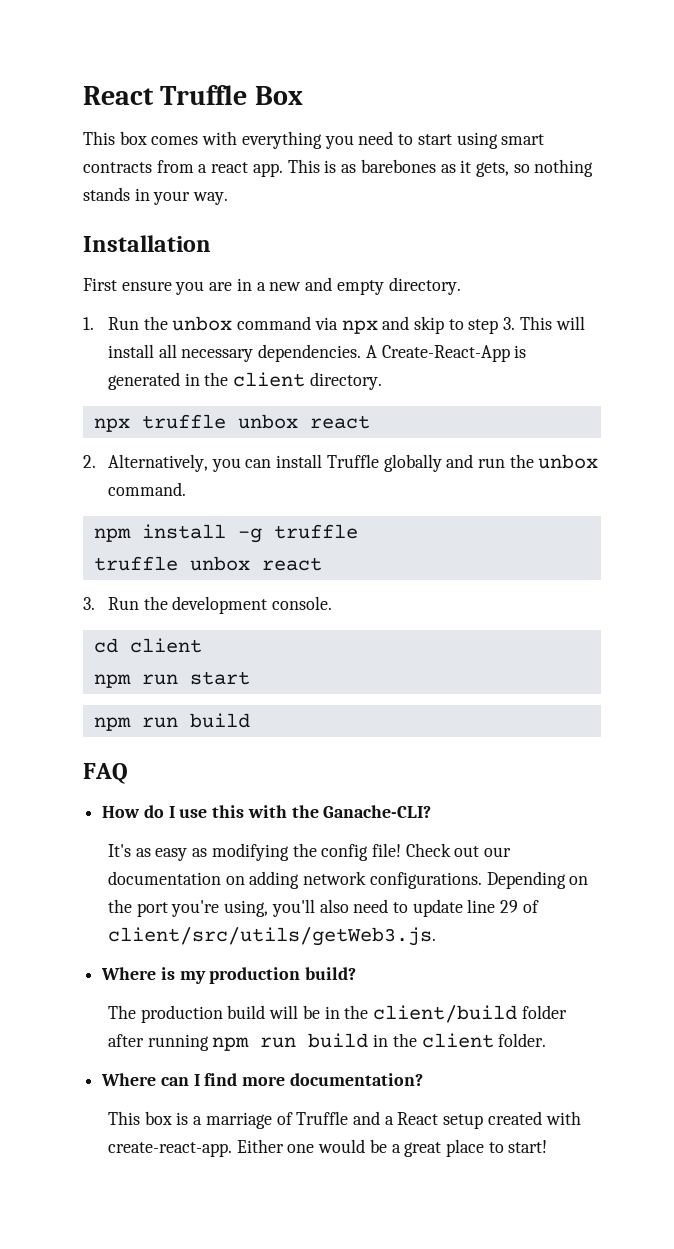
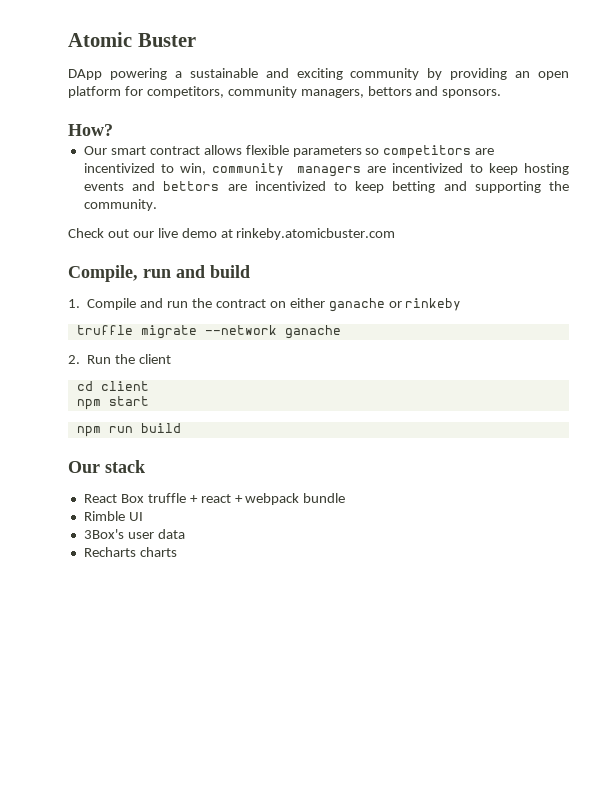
- React Truffle Box
- This box comes with everything you need to start using smart contracts from a react app. This is as barebones as it gets, so nothing stands in your way.
- Installation
- First ensure you are in a new and empty directory.
- 1. Run the unbox command via npx and skip to step 3. This will install all necessary dependencies. A Create-React-App is generated in the client directory.
- npx truffle unbox react
- 2. Alternatively, you can install Truffle globally and run the unbox command.
- npm install -g truffle
- truffle unbox react
- 3. Run the development console.
+ Atomic Buster
+ DApp powering a sustainable and exciting community by providing an open platform for competitors, community managers, bettors and sponsors.
+ How?
+ Our smart contract allows flexible parameters so competitors are incentivized to win, community managers are incentivized to keep hosting events and bettors are incentivized to keep betting and supporting the community.
+ Check out our live demo at rinkeby.atomicbuster.com
+ Compile, run and build
+ 1. Compile and run the contract on either ganache or rinkeby
+ truffle migrate --network ganache
+ 2. Run the client
- npm run start
+ npm start
- FAQ
- How do I use this with the Ganache-CLI?
- It's as easy as modifying the config file! Check out our documentation on adding network configurations. Depending on the port you're using, you'll also need to update line 29 of client/src/utils/getWeb3.js.
- Where is my production build?
- The production build will be in the client/build folder after running npm run build in the client folder.
- Where can I find more documentation?
- This box is a marriage of Truffle and a React setup created with create-react-app. Either one would be a great place to start!
+ Our stack
+ React Box truffle + react + webpack bundle
+ Rimble UI
+ 3Box's user data
+ Recharts charts

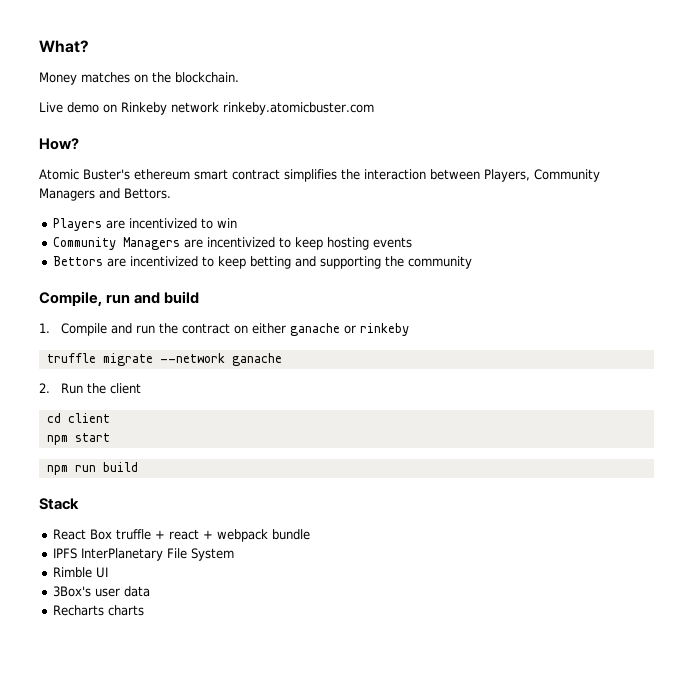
- Atomic Buster
- DApp powering a sustainable and exciting community by providing an open platform for competitors, community managers, bettors and sponsors.
+ What?
+ Money matches on the blockchain.
+ Live demo on Rinkeby network rinkeby.atomicbuster.com
  How?
- Our smart contract allows flexible parameters so competitors are incentivized to win, community managers are incentivized to keep hosting events and bettors are incentivized to keep betting and supporting the community.
- Check out our live demo at rinkeby.atomicbuster.com
+ Atomic Buster's ethereum smart contract simplifies the interaction between Players, Community Managers and Bettors.
+ Players are incentivized to win
+ Community Managers are incentivized to keep hosting events
+ Bettors are incentivized to keep betting and supporting the community
- Our stack
+ Stack
+ IPFS InterPlanetary File System

